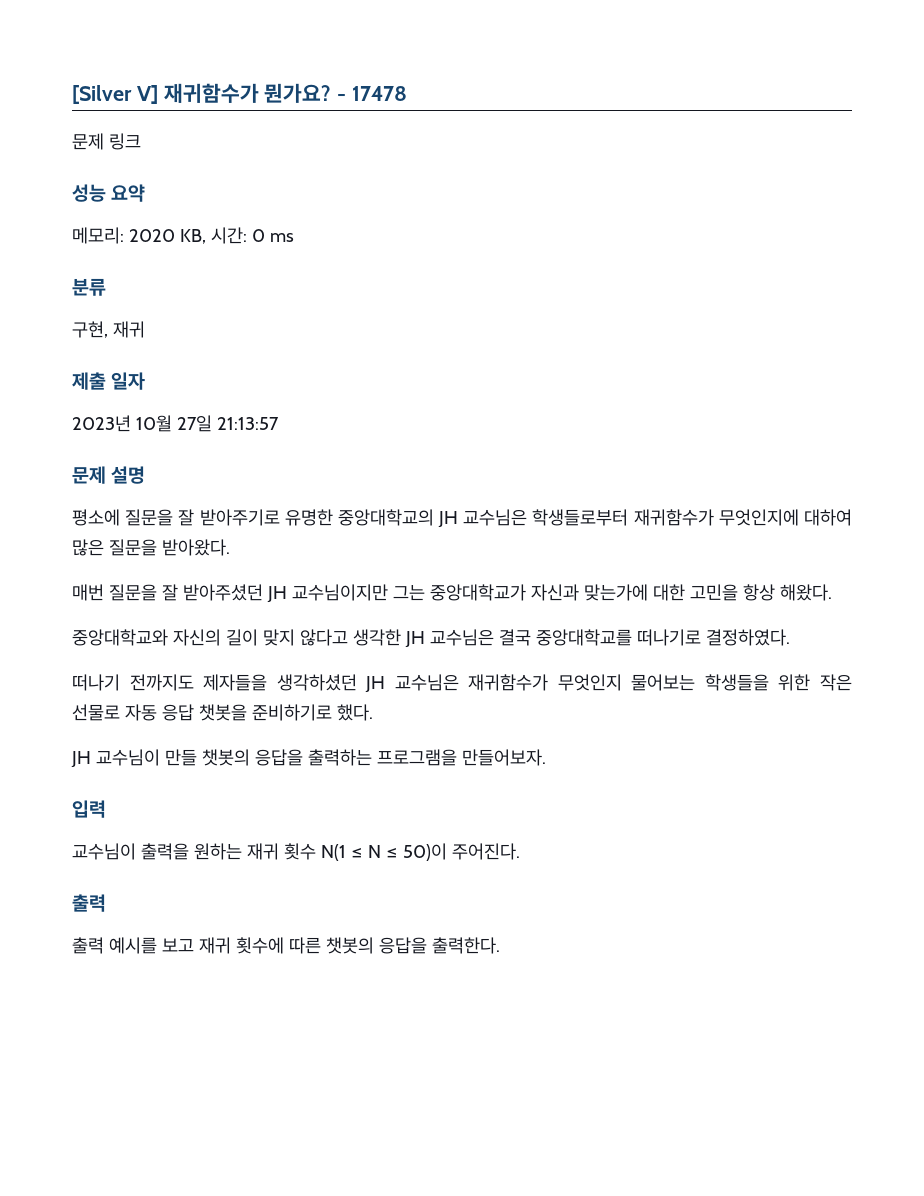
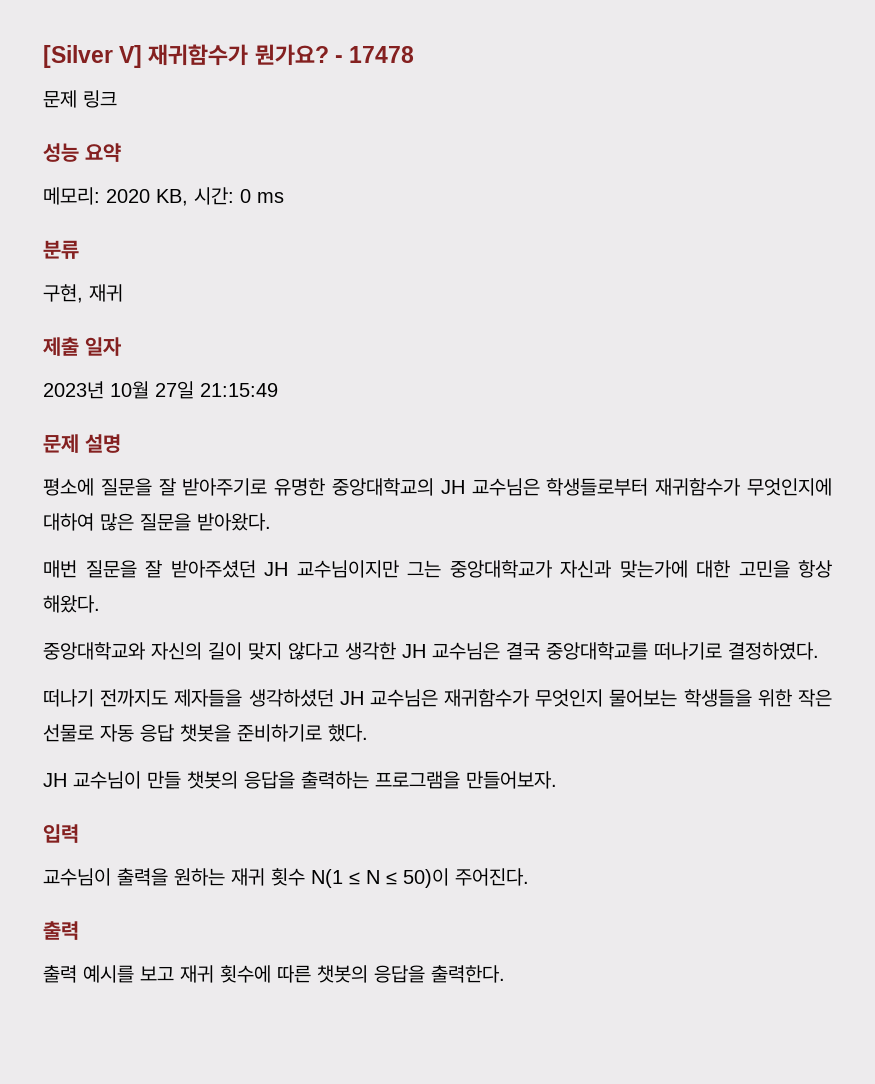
- 2023년 10월 27일 21:13:57
+ 2023년 10월 27일 21:15:49

